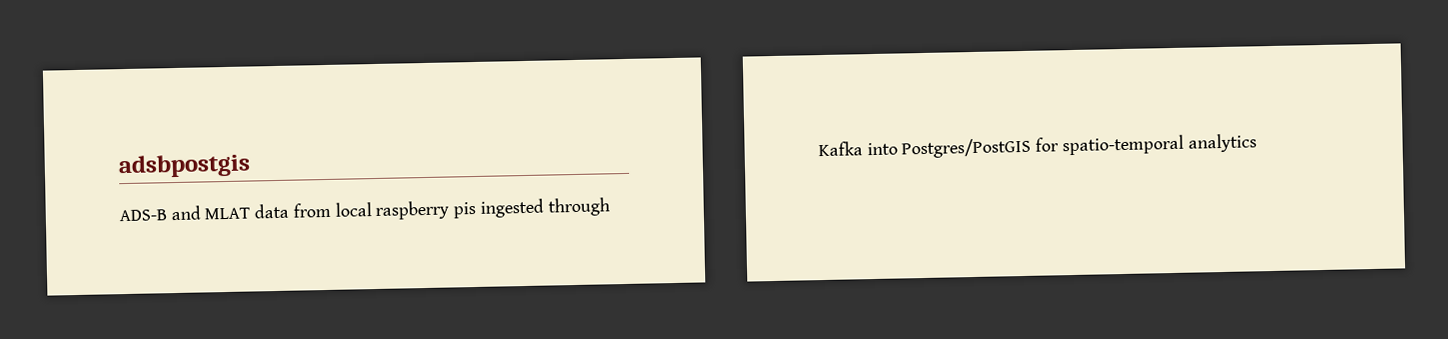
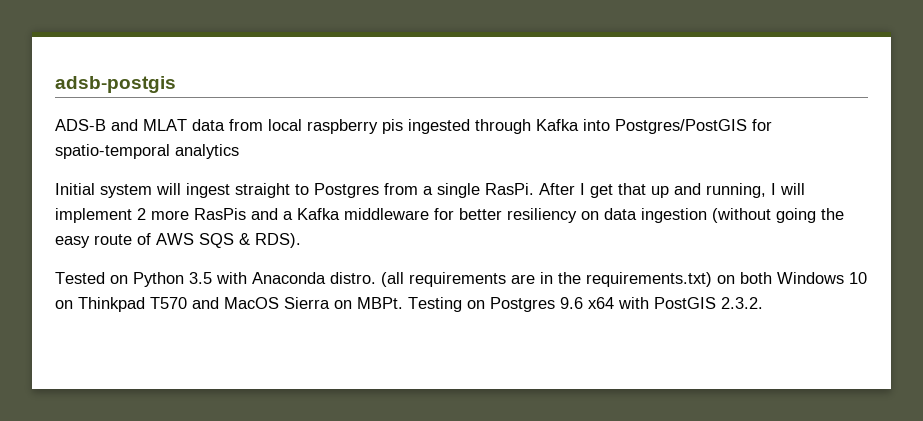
- adsbpostgis
+ adsb-postgis
+ Initial system will ingest straight to Postgres from a single RasPi. After I get that up and running, I will implement 2 more RasPis and a Kafka middleware for better resiliency on data ingestion (without going the easy route of AWS SQS & RDS).
+ Tested on Python 3.5 with Anaconda distro. (all requirements are in the requirements.txt) on both Windows 10 on Thinkpad T570 and MacOS Sierra on MBPt. Testing on Postgres 9.6 x64 with PostGIS 2.3.2.

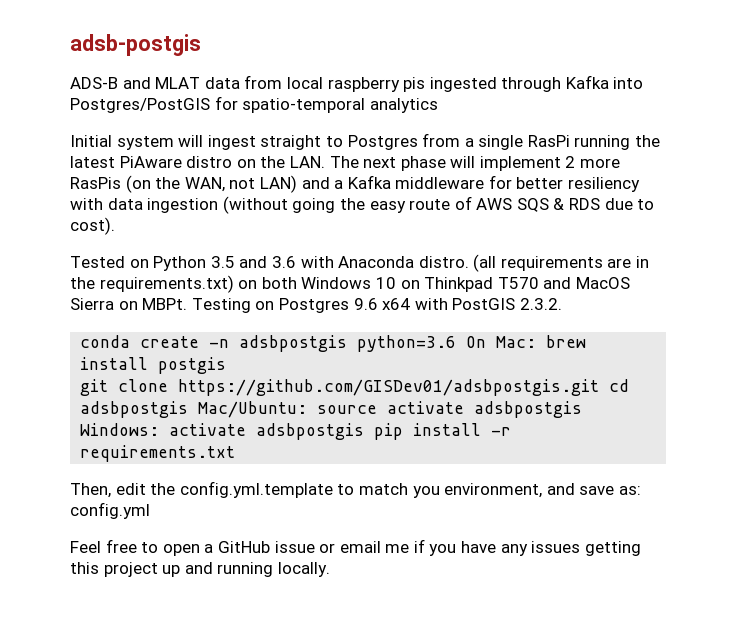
- Initial system will ingest straight to Postgres from a single RasPi. After I get that up and running, I will implement 2 more RasPis and a Kafka middleware for better resiliency on data ingestion (without going the easy route of AWS SQS & RDS).
+ Initial system will ingest straight to Postgres from a single RasPi running the latest PiAware distro on the LAN. The next phase will implement 2 more RasPis (on the WAN, not LAN) and a Kafka middleware for better resiliency with data ingestion (without going the easy route of AWS SQS & RDS due to cost).
- Tested on Python 3.5 with Anaconda distro.
+ Tested on Python 3.5 and 3.6 with Anaconda distro.
+ conda create -n adsbpostgis python=3.6 On Mac: brew install postgis
+ git clone https://github.com/GISDev01/adsbpostgis.git cd adsbpostgis Mac/Ubuntu: source activate adsbpostgis Windows: activate adsbpostgis pip install -r requirements.txt
+ Then, edit the config.yml.template to match you environment, and save as: config.yml
+ Feel free to open a GitHub issue or email me if you have any issues getting this project up and running locally.

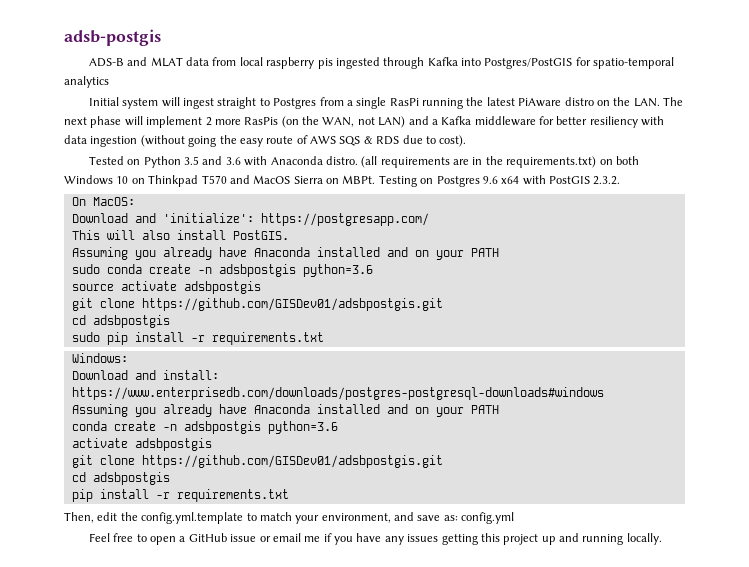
- conda create -n adsbpostgis python=3.6 On Mac: brew install postgis
- git clone https://github.com/GISDev01/adsbpostgis.git cd adsbpostgis Mac/Ubuntu: source activate adsbpostgis Windows: activate adsbpostgis pip install -r requirements.txt
+ On MacOS:
+ Download and 'initialize': https://postgresapp.com/
+ This will also install PostGIS.
+ Assuming you already have Anaconda installed and on your PATH
+ sudo conda create -n adsbpostgis python=3.6
+ source activate adsbpostgis
+ git clone https://github.com/GISDev01/adsbpostgis.git
+ cd adsbpostgis
+ sudo pip install -r requirements.txt
+ Windows:
+ Download and install: https://www.enterprisedb.com/downloads/postgres-postgresql-downloads#windows
+ Assuming you already have Anaconda installed and on your PATH
+ conda create -n adsbpostgis python=3.6
+ activate adsbpostgis
+ git clone https://github.com/GISDev01/adsbpostgis.git
+ cd adsbpostgis
+ pip install -r requirements.txt
- Then, edit the config.yml.template to match you environment, and save as: config.yml
+ Then, edit the config.yml.template to match your environment, and save as: config.yml

